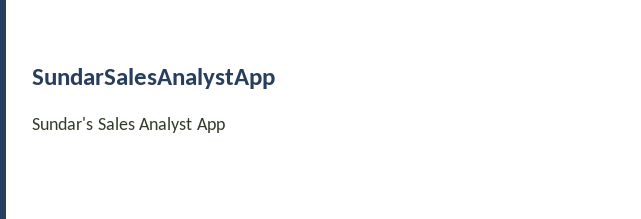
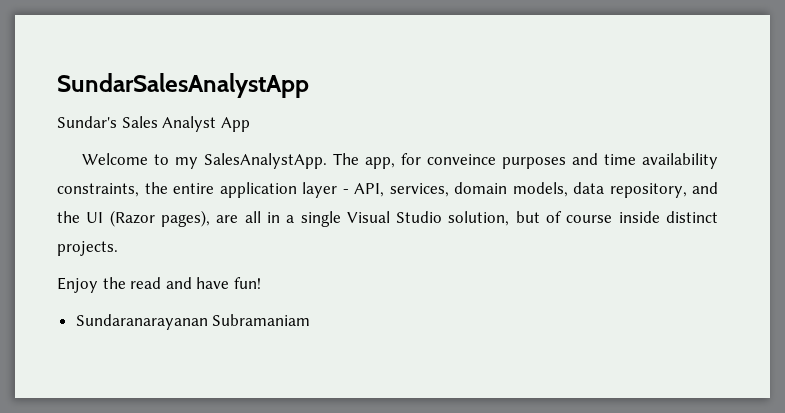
+ Welcome to my SalesAnalystApp. The app, for conveince purposes and time availability constraints, the entire application layer - API, services, domain models, data repository, and the UI (Razor pages), are all in a single Visual Studio solution, but of course inside distinct projects.
+ Enjoy the read and have fun!
+ Sundaranarayanan Subramaniam

